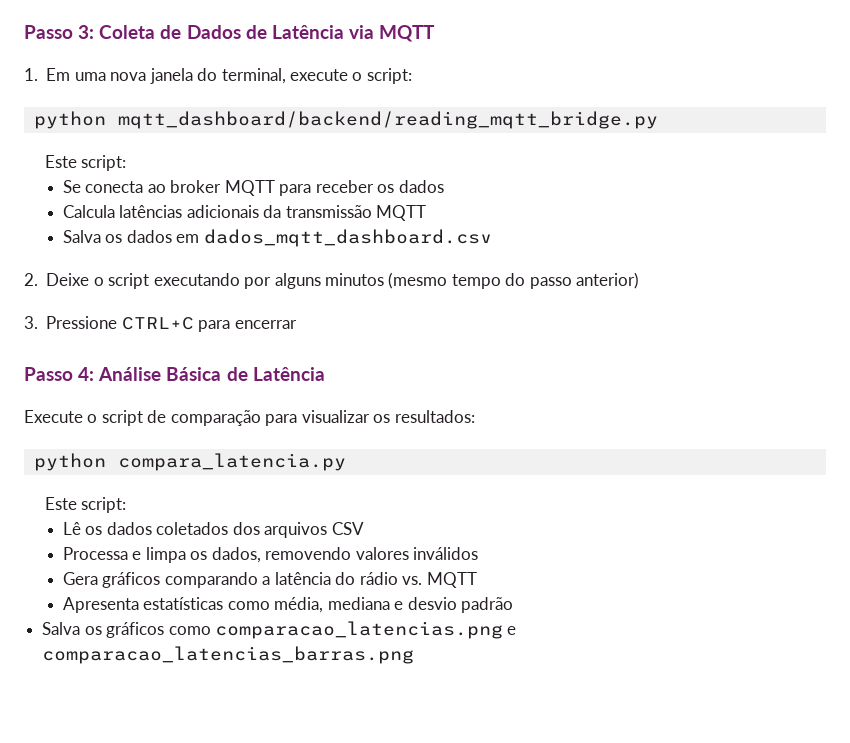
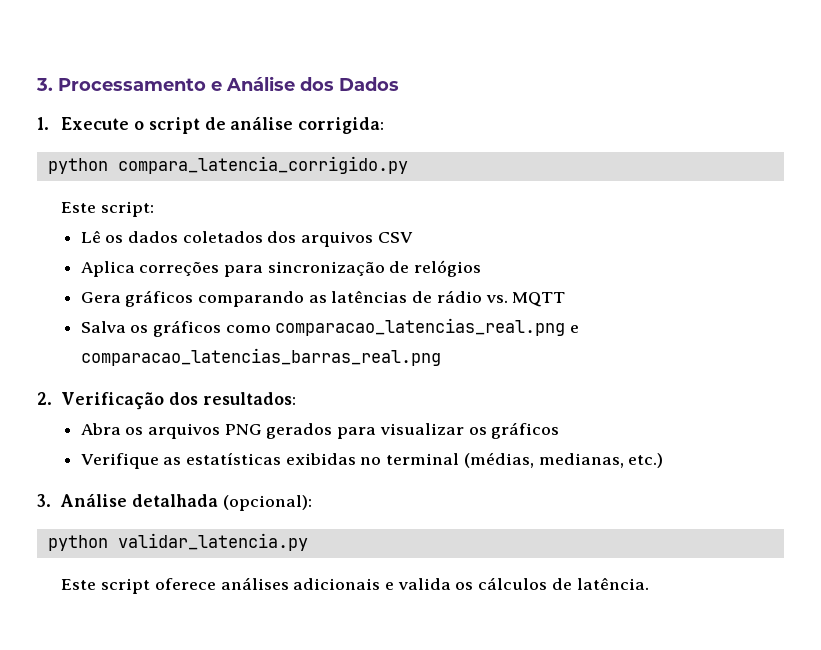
- Passo 3: Coleta de Dados de Latência via MQTT
- 1. Em uma nova janela do terminal, execute o script:
- python mqtt_dashboard/backend/reading_mqtt_bridge.py
- Este script:
- Se conecta ao broker MQTT para receber os dados
- Calcula latências adicionais da transmissão MQTT
- Salva os dados em dados_mqtt_dashboard.csv
- 2. Deixe o script executando por alguns minutos (mesmo tempo do passo anterior)
- 3. Pressione CTRL+C para encerrar
- Passo 4: Análise Básica de Latência
- Execute o script de comparação para visualizar os resultados:
- python compara_latencia.py
+ 3. Processamento e Análise dos Dados
+ 1. Execute o script de análise corrigida:
+ python compara_latencia_corrigido.py
- Processa e limpa os dados, removendo valores inválidos
+ Aplica correções para sincronização de relógios
- Gera gráficos comparando a latência do rádio vs. MQTT
+ Gera gráficos comparando as latências de rádio vs. MQTT
- Apresenta estatísticas como média, mediana e desvio padrão
- Salva os gráficos como comparacao_latencias.png e comparacao_latencias_barras.png
+ Salva os gráficos como comparacao_latencias_real.png e comparacao_latencias_barras_real.png
+ 2. Verificação dos resultados:
+ Abra os arquivos PNG gerados para visualizar os gráficos
+ Verifique as estatísticas exibidas no terminal (médias, medianas, etc.)
+ 3. Análise detalhada (opcional):
+ python validar_latencia.py
+ Este script oferece análises adicionais e valida os cálculos de latência.

